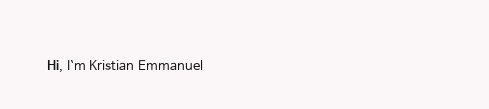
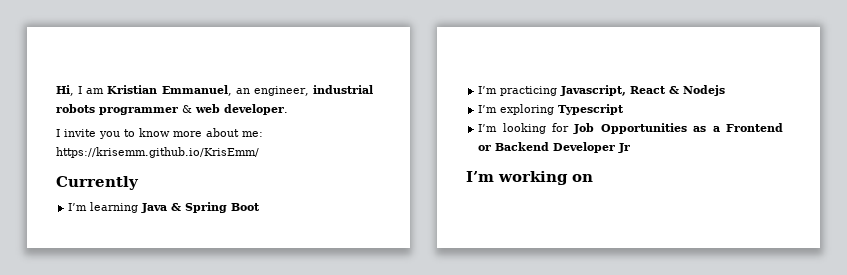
- Hi, I`m Kristian Emmanuel
+ Hi, I am Kristian Emmanuel, an engineer, industrial robots programmer & web developer.
+ I invite you to know more about me: https://krisemm.github.io/KrisEmm/
+ Currently
+ I’m learning Java & Spring Boot
+ I’m practicing Javascript, React & Nodejs
+ I’m exploring Typescript
+ I’m looking for Job Opportunities as a Frontend or Backend Developer Jr
+ I’m working on

